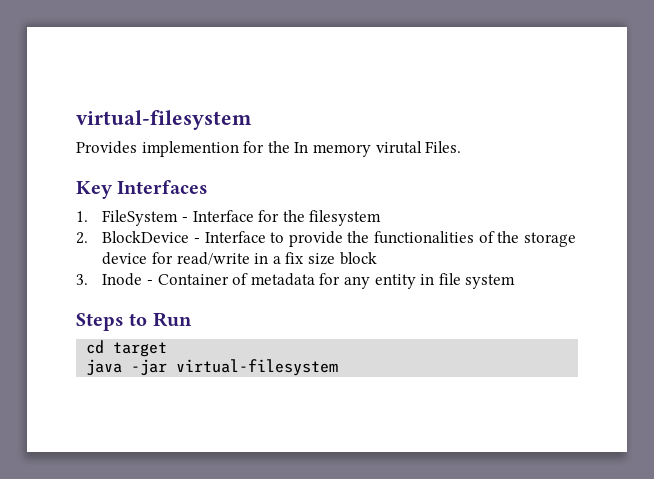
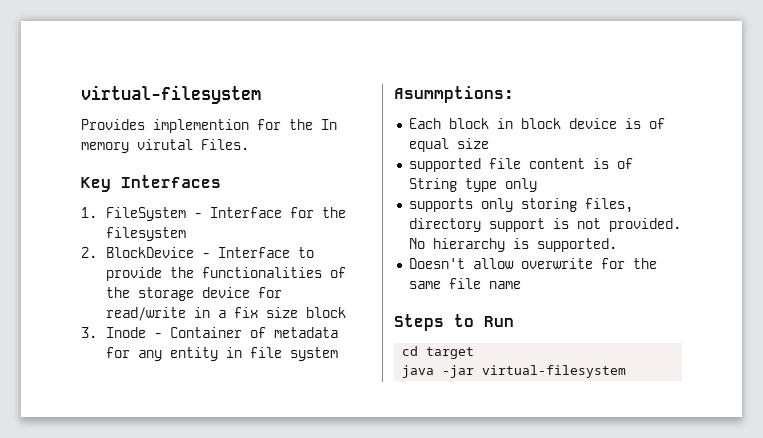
+ Asummptions:
+ Each block in block device is of equal size
+ supported file content is of String type only
+ supports only storing files, directory support is not provided. No hierarchy is supported.
+ Doesn't allow overwrite for the same file name

